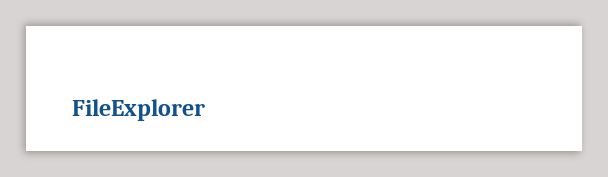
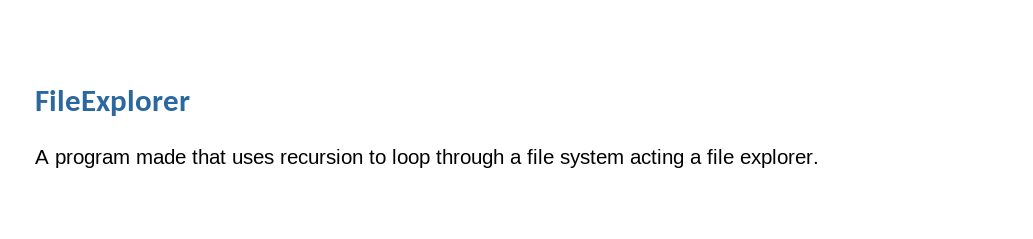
+ A program made that uses recursion to loop through a file system acting a file explorer.

